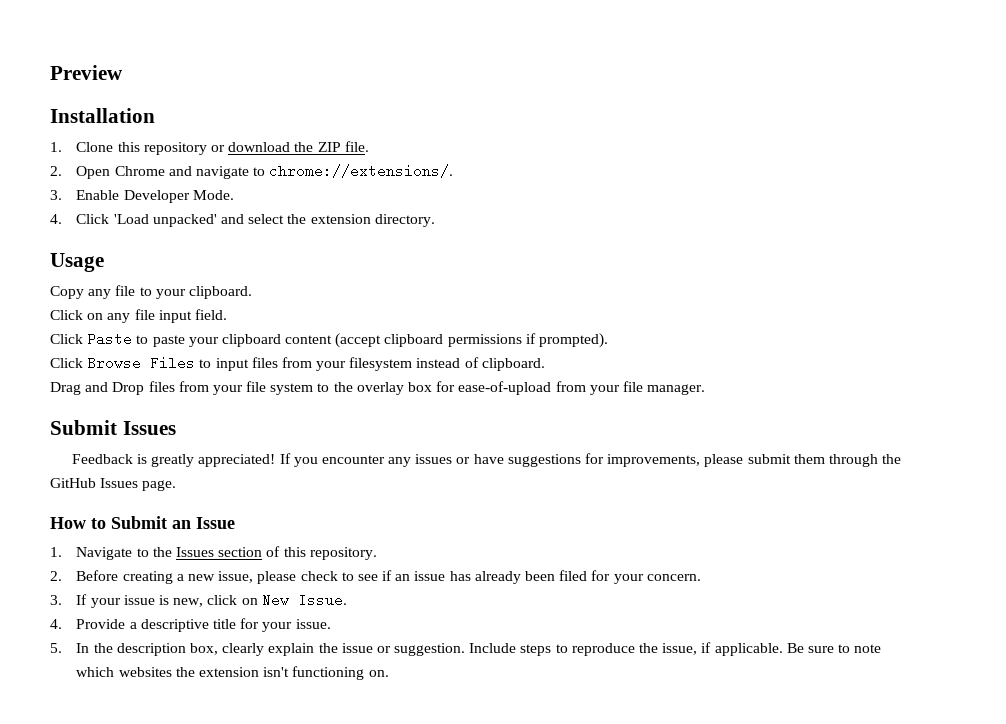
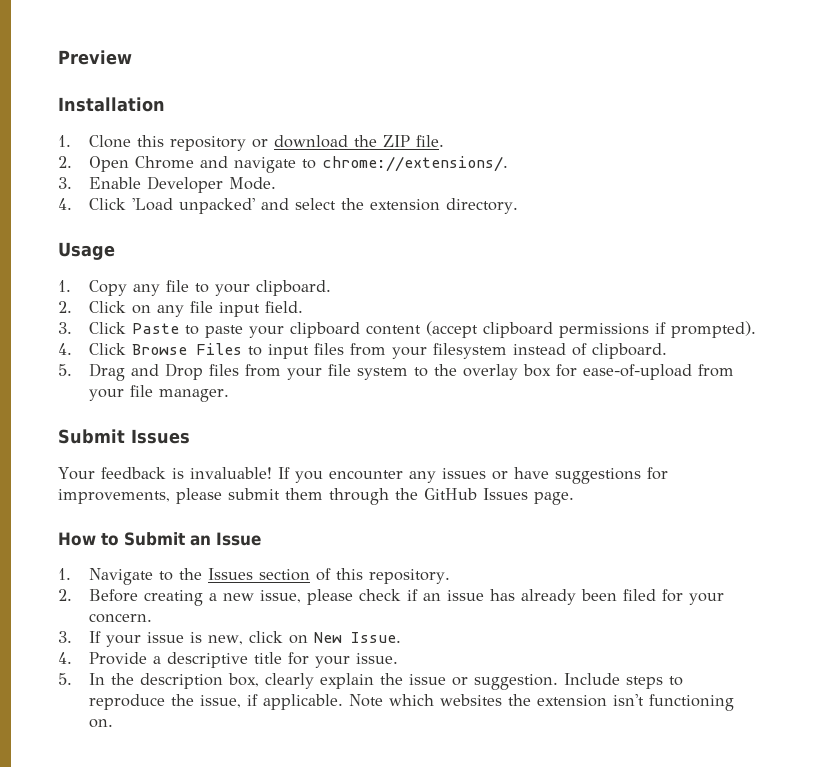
- Copy any file to your clipboard.
+ 1. Copy any file to your clipboard.
- Click on any file input field.
+ 2. Click on any file input field.
- Click Paste to paste your clipboard content (accept clipboard permissions if prompted).
+ 3. Click Paste to paste your clipboard content (accept clipboard permissions if prompted).
- Click Browse Files to input files from your filesystem instead of clipboard.
+ 4. Click Browse Files to input files from your filesystem instead of clipboard.
- Drag and Drop files from your file system to the overlay box for ease-of-upload from your file manager.
+ 5. Drag and Drop files from your file system to the overlay box for ease-of-upload from your file manager.
- Feedback is greatly appreciated!
+ Your feedback is invaluable!
- 2. Before creating a new issue, please check to see if an issue has already been filed for your concern.
+ 2. Before creating a new issue, please check if an issue has already been filed for your concern.
- Be sure to note which websites the extension isn't functioning on.
+ Note which websites the extension isn't functioning on.

